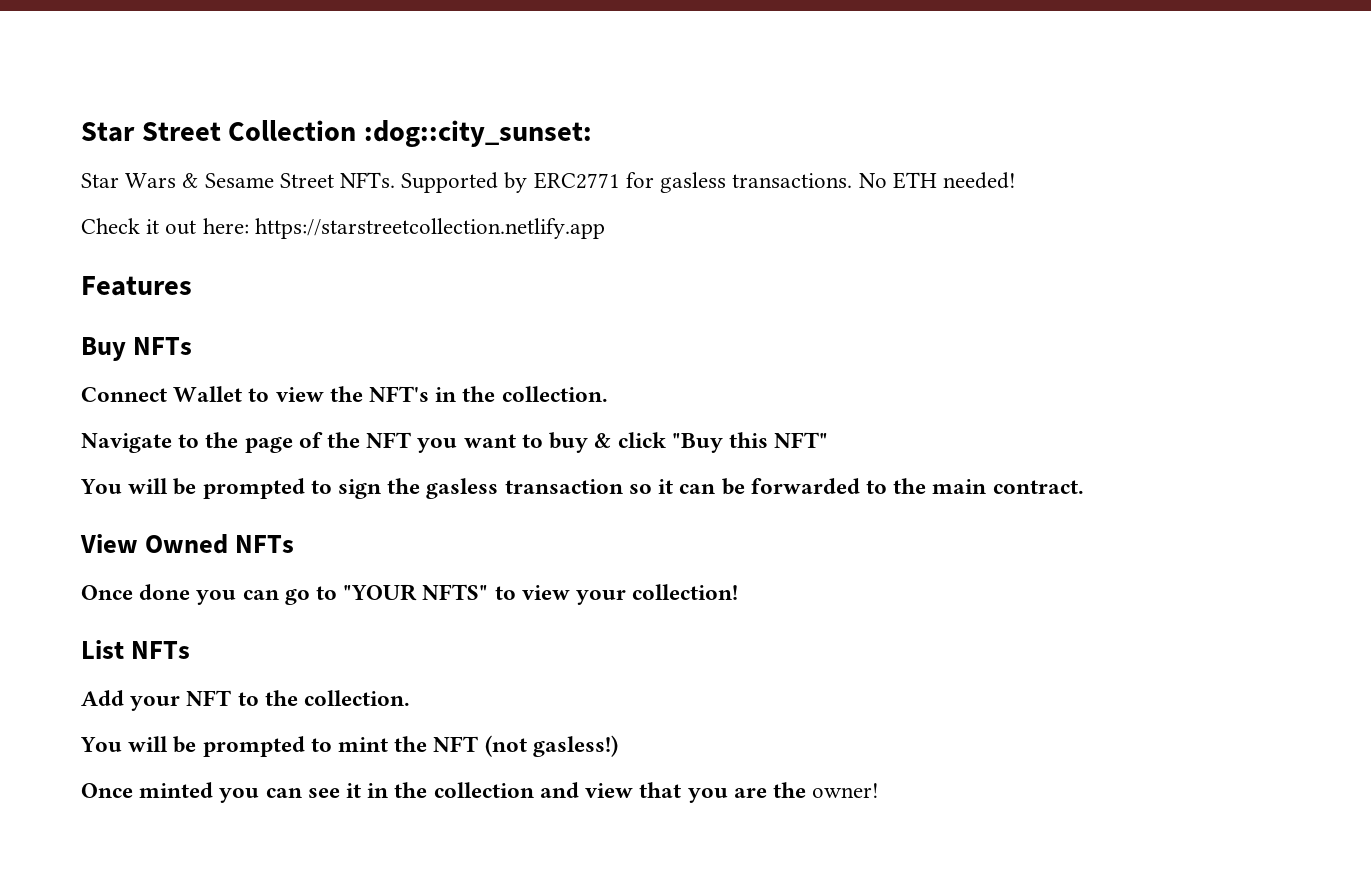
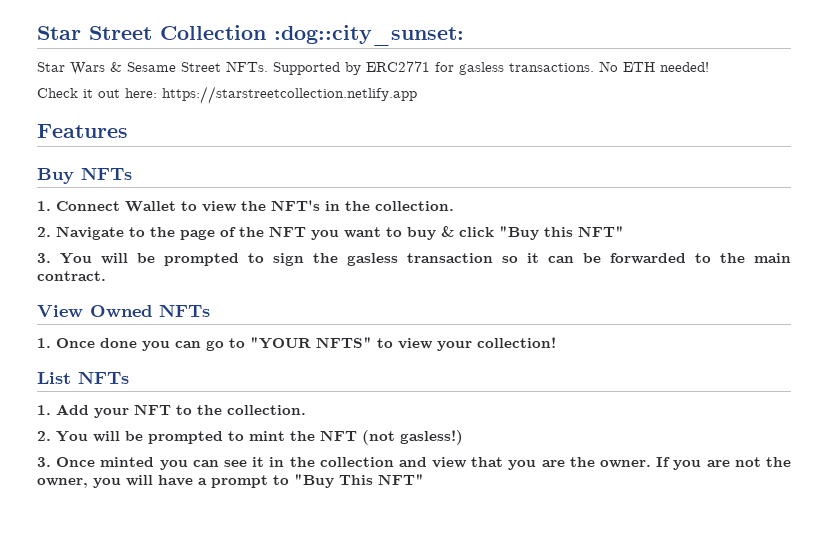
- Connect Wallet to view the NFT's in the collection.
+ 1. Connect Wallet to view the NFT's in the collection.
- Navigate to the page of the NFT you want to buy & click "Buy this NFT"
+ 2. Navigate to the page of the NFT you want to buy & click "Buy this NFT"
- You will be prompted to sign the gasless transaction so it can be forwarded to the main contract.
+ 3. You will be prompted to sign the gasless transaction so it can be forwarded to the main contract.
- Once done you can go to "YOUR NFTS" to view your collection!
+ 1. Once done you can go to "YOUR NFTS" to view your collection!
- Add your NFT to the collection.
+ 1. Add your NFT to the collection.
- You will be prompted to mint the NFT (not gasless!)
+ 2. You will be prompted to mint the NFT (not gasless!)
- Once minted you can see it in the collection and view that you are the owner!
+ 3. Once minted you can see it in the collection and view that you are the owner. If you are not the owner, you will have a prompt to "Buy This NFT"

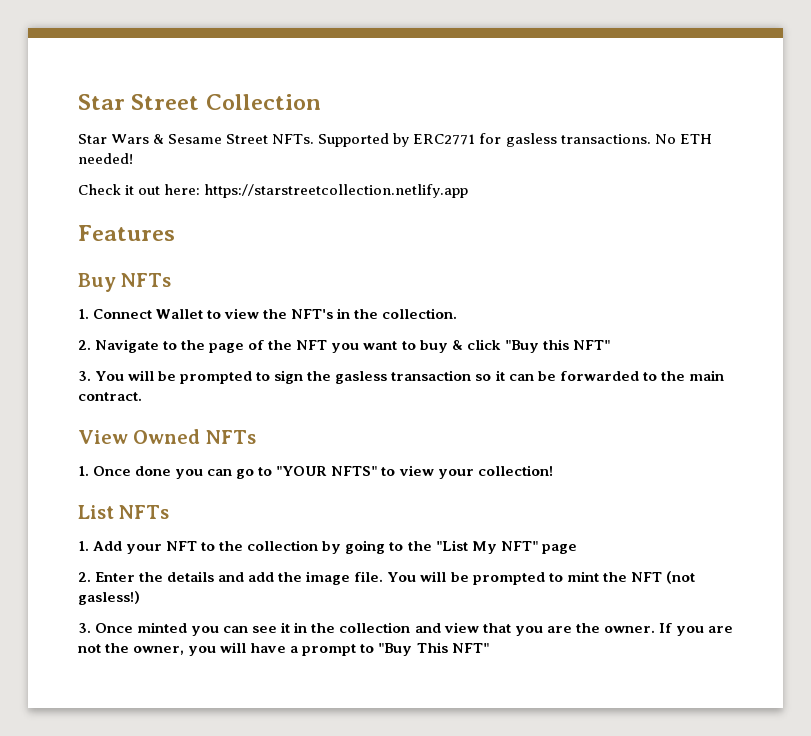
- Star Street Collection :dog::city_sunset:
+ Star Street Collection
- 1. Add your NFT to the collection.
- 2. You will be prompted to mint the NFT (not gasless!)
+ 1. Add your NFT to the collection by going to the "List My NFT" page
+ 2. Enter the details and add the image file. You will be prompted to mint the NFT (not gasless!)

